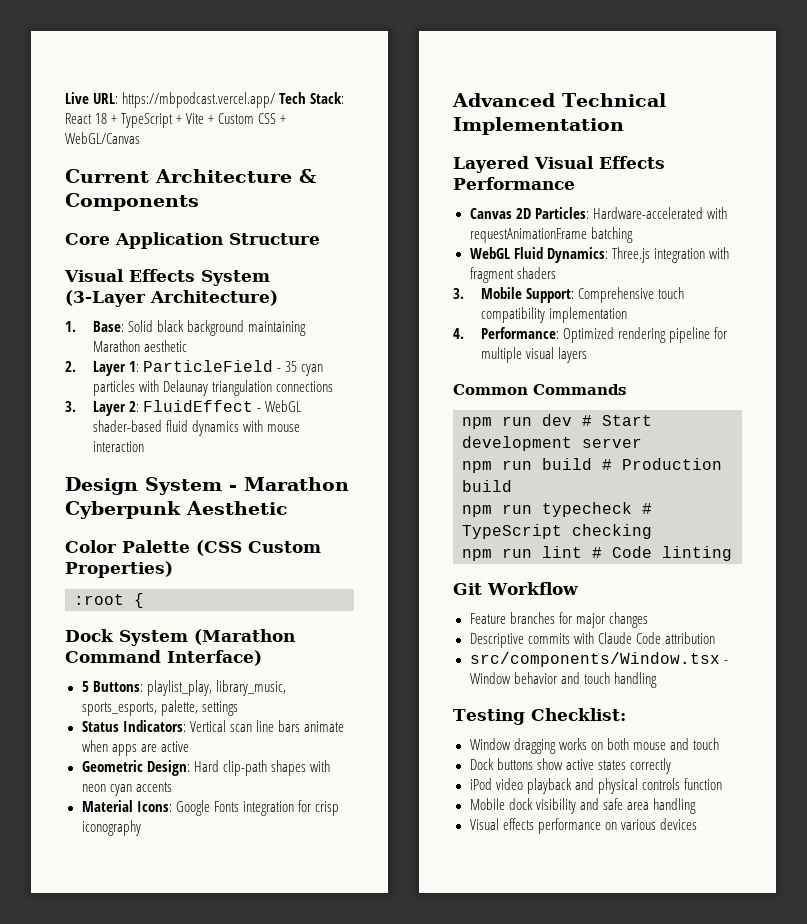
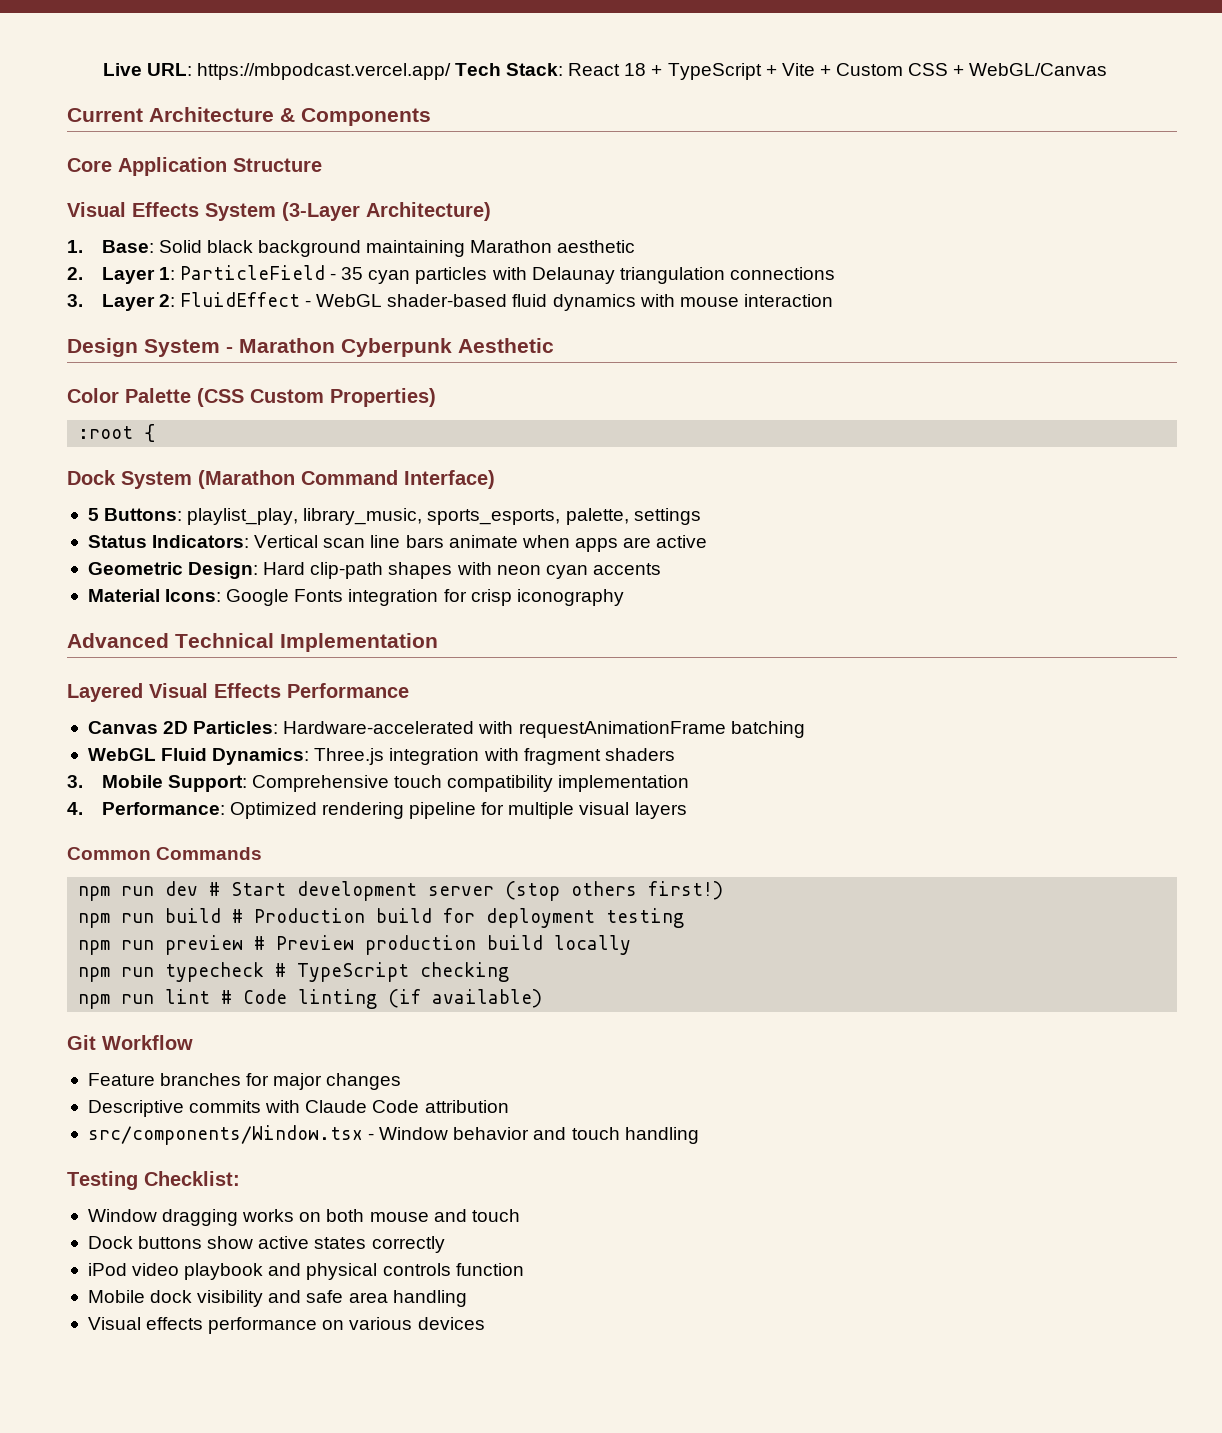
- npm run dev # Start development server
+ npm run dev # Start development server (stop others first!)
- npm run build # Production build
+ npm run build # Production build for deployment testing
+ npm run preview # Preview production build locally
- npm run lint # Code linting
+ npm run lint # Code linting (if available)
- iPod video playback and physical controls function
+ iPod video playbook and physical controls function

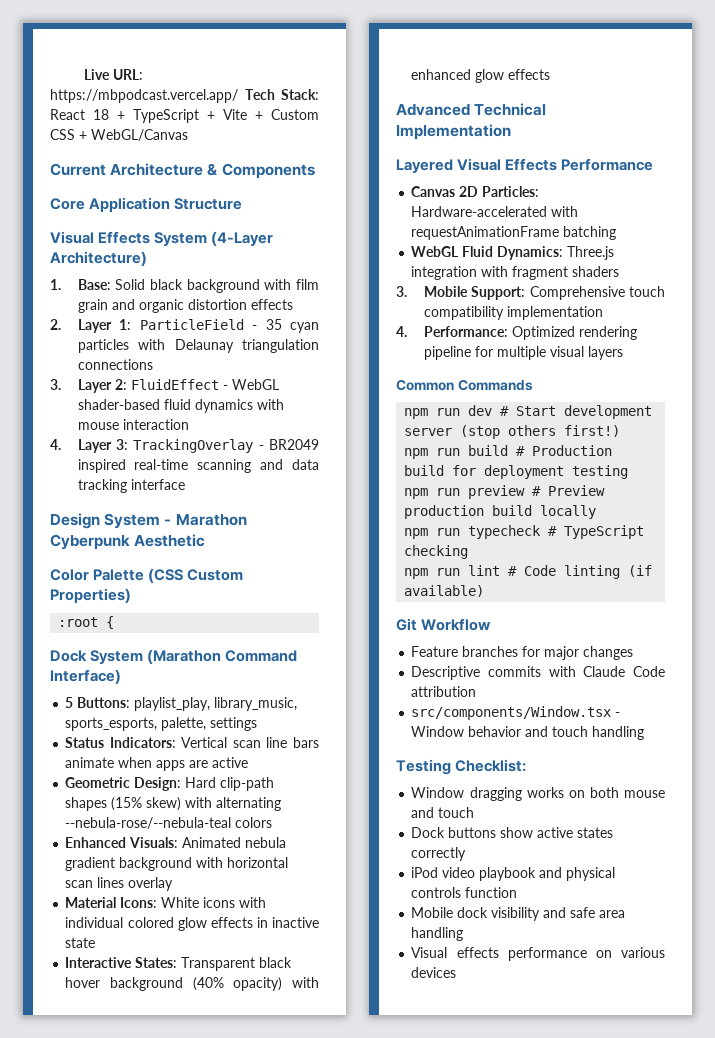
- Visual Effects System (3-Layer Architecture)
+ Visual Effects System (4-Layer Architecture)
- 1. Base: Solid black background maintaining Marathon aesthetic
+ 1. Base: Solid black background with film grain and organic distortion effects
+ 4. Layer 3: TrackingOverlay - BR2049 inspired real-time scanning and data tracking interface
- Geometric Design: Hard clip-path shapes with neon cyan accents
- Material Icons: Google Fonts integration for crisp iconography
+ Geometric Design: Hard clip-path shapes (15% skew) with alternating --nebula-rose/--nebula-teal colors
+ Enhanced Visuals: Animated nebula gradient background with horizontal scan lines overlay
+ Material Icons: White icons with individual colored glow effects in inactive state
+ Interactive States: Transparent black hover background (40% opacity) with enhanced glow effects

